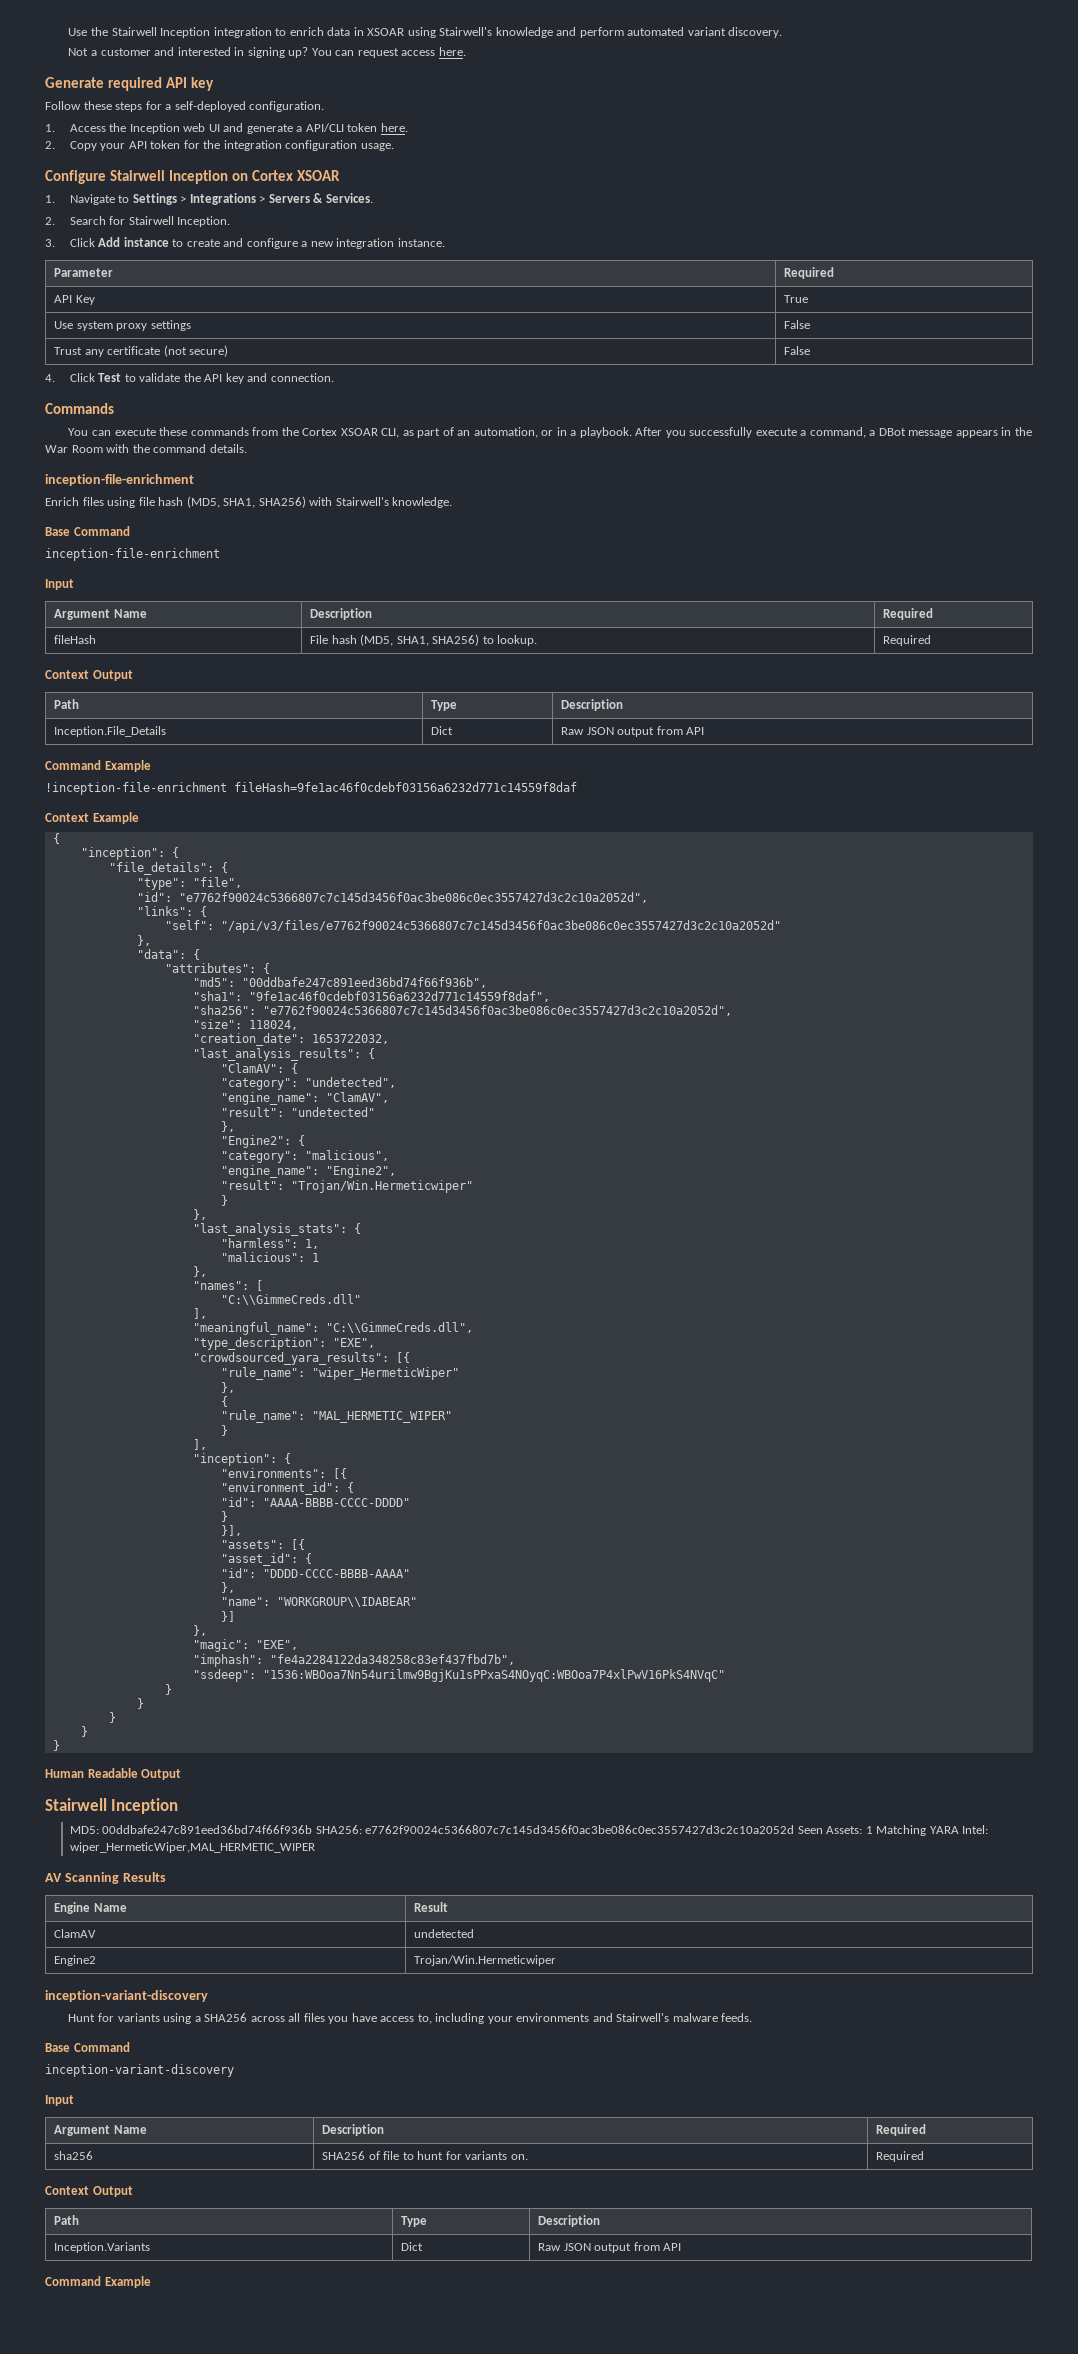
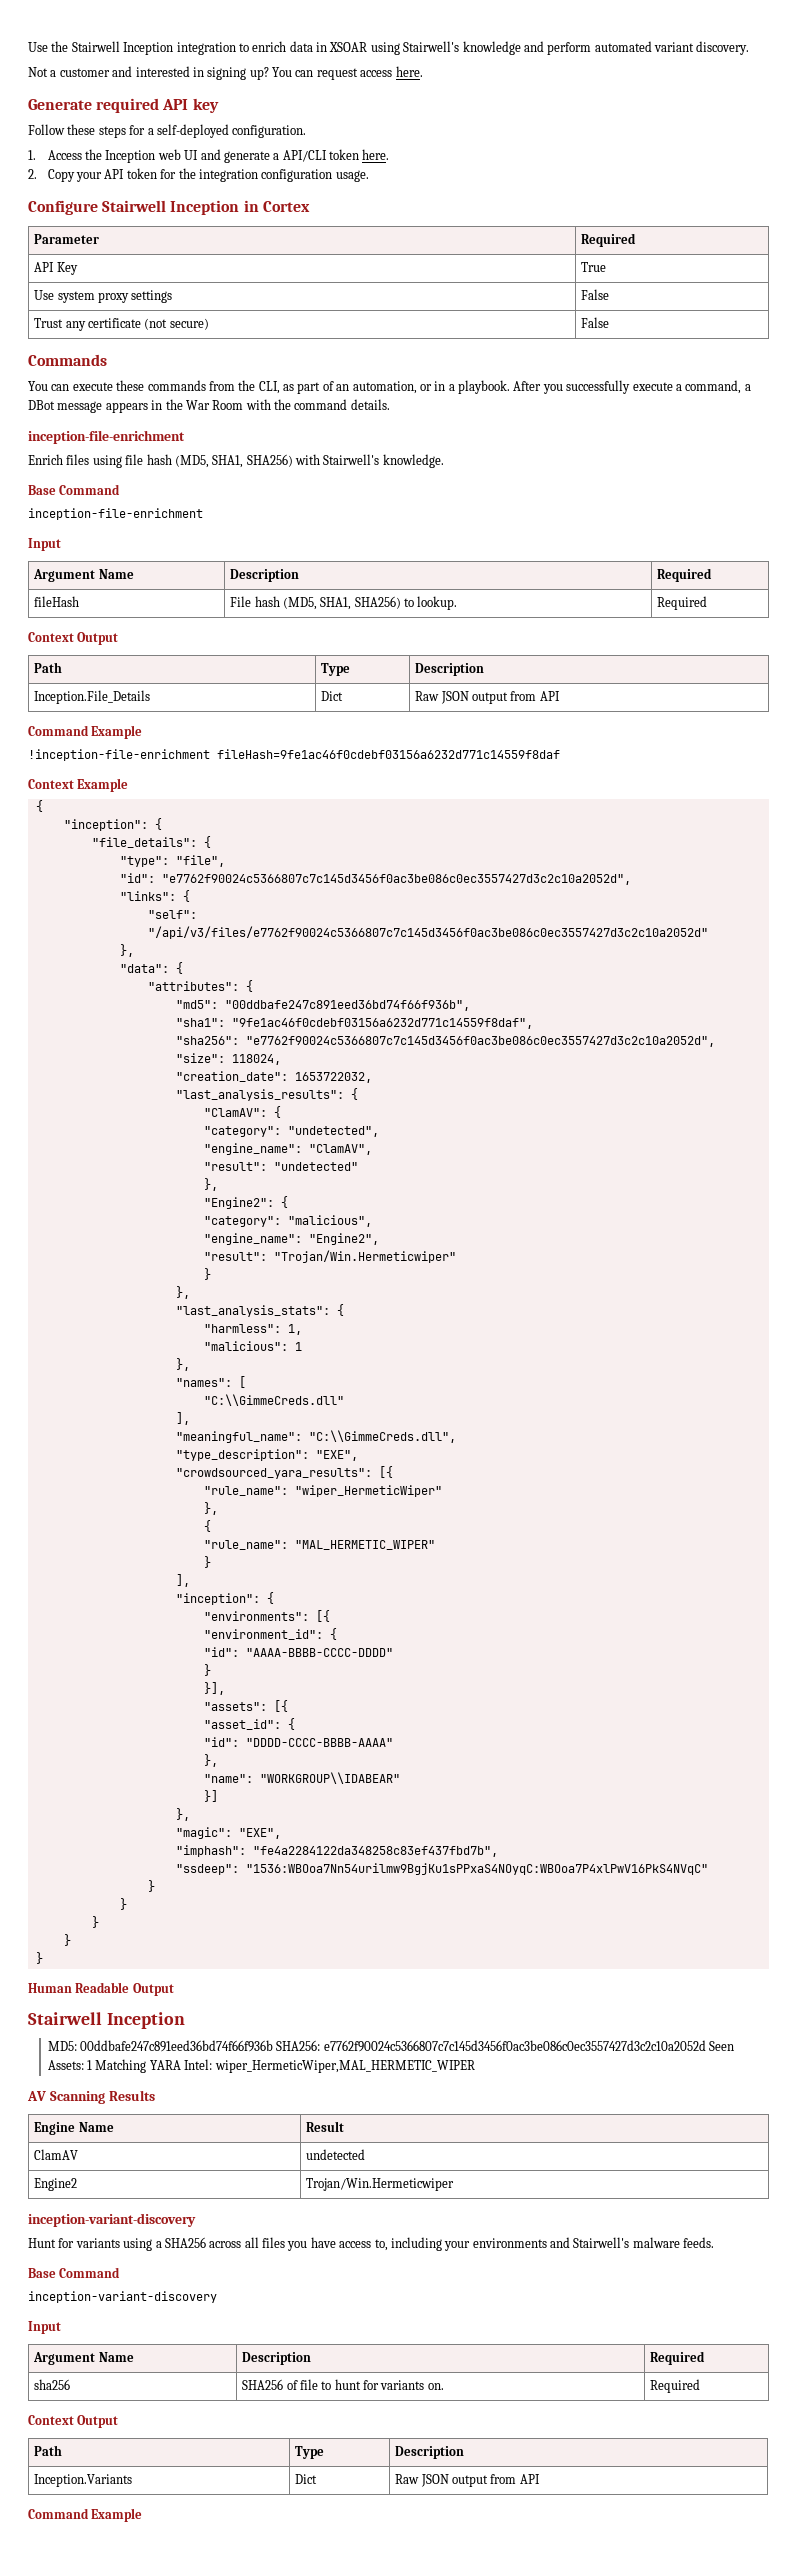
- Configure Stairwell Inception on Cortex XSOAR
- 1. Navigate to Settings > Integrations > Servers & Services.
- 2. Search for Stairwell Inception.
- 3. Click Add instance to create and configure a new integration instance.
+ Configure Stairwell Inception in Cortex
- 4. Click Test to validate the API key and connection.
- You can execute these commands from the Cortex XSOAR CLI, as part of an automation, or in a playbook.
+ You can execute these commands from the CLI, as part of an automation, or in a playbook.

